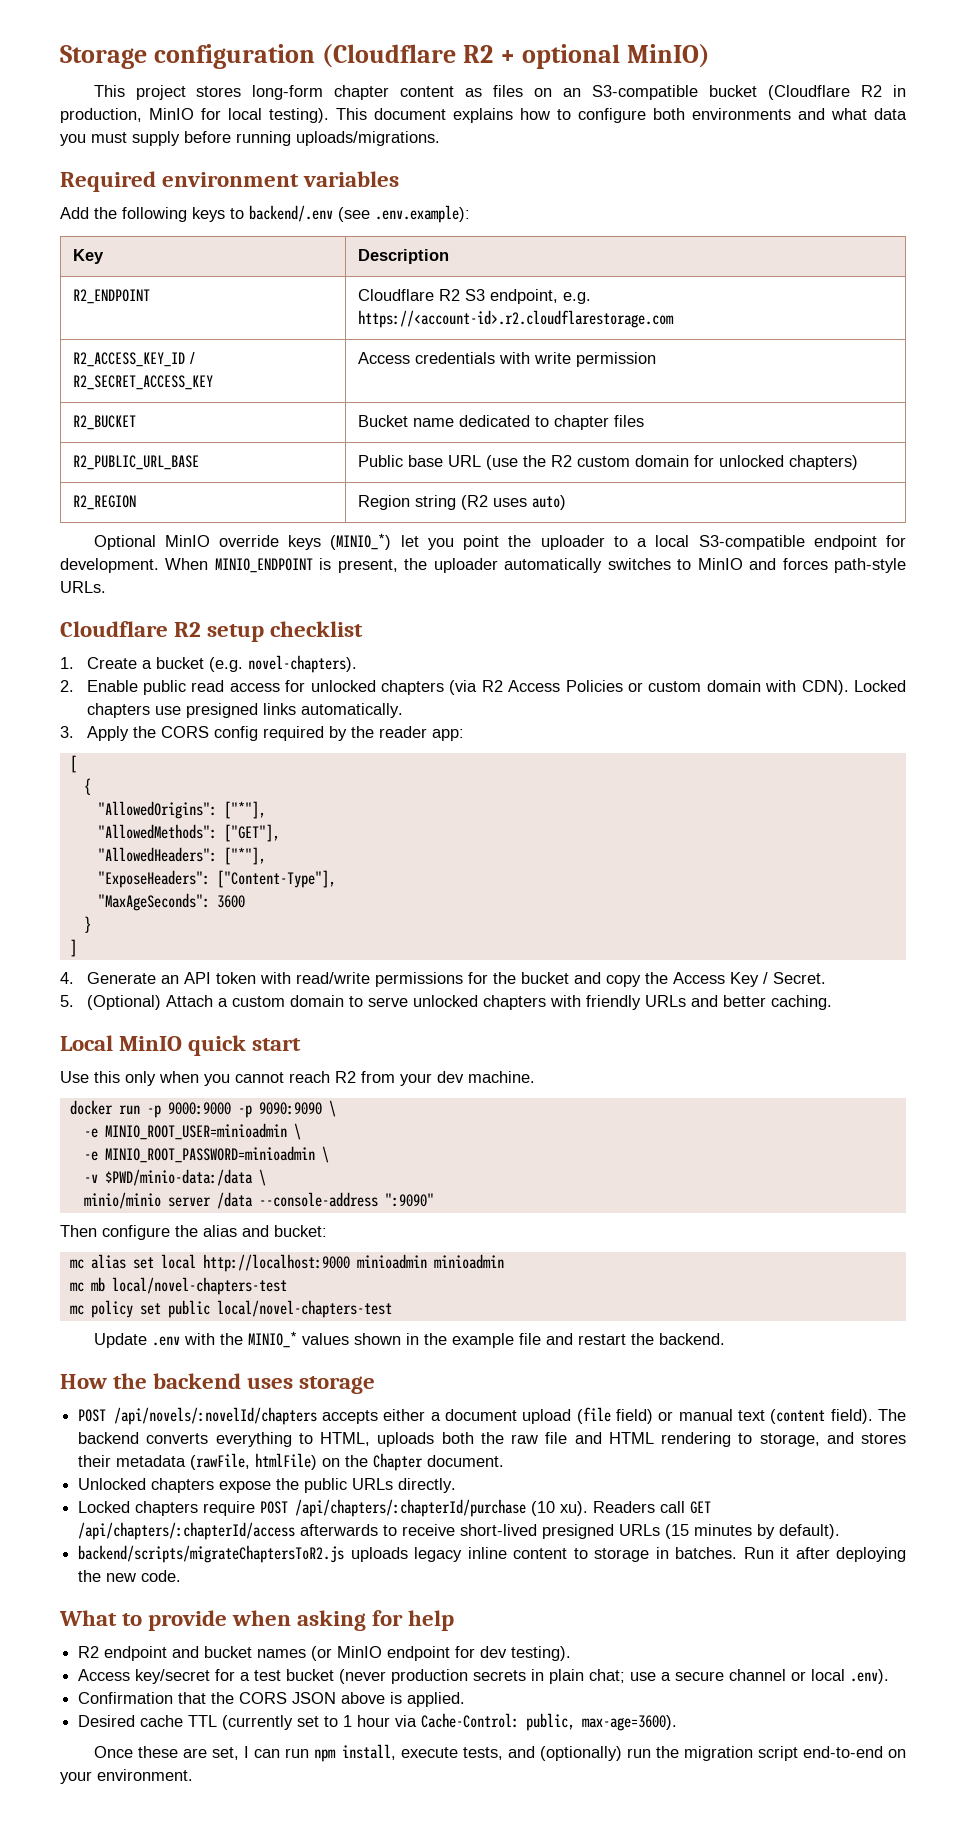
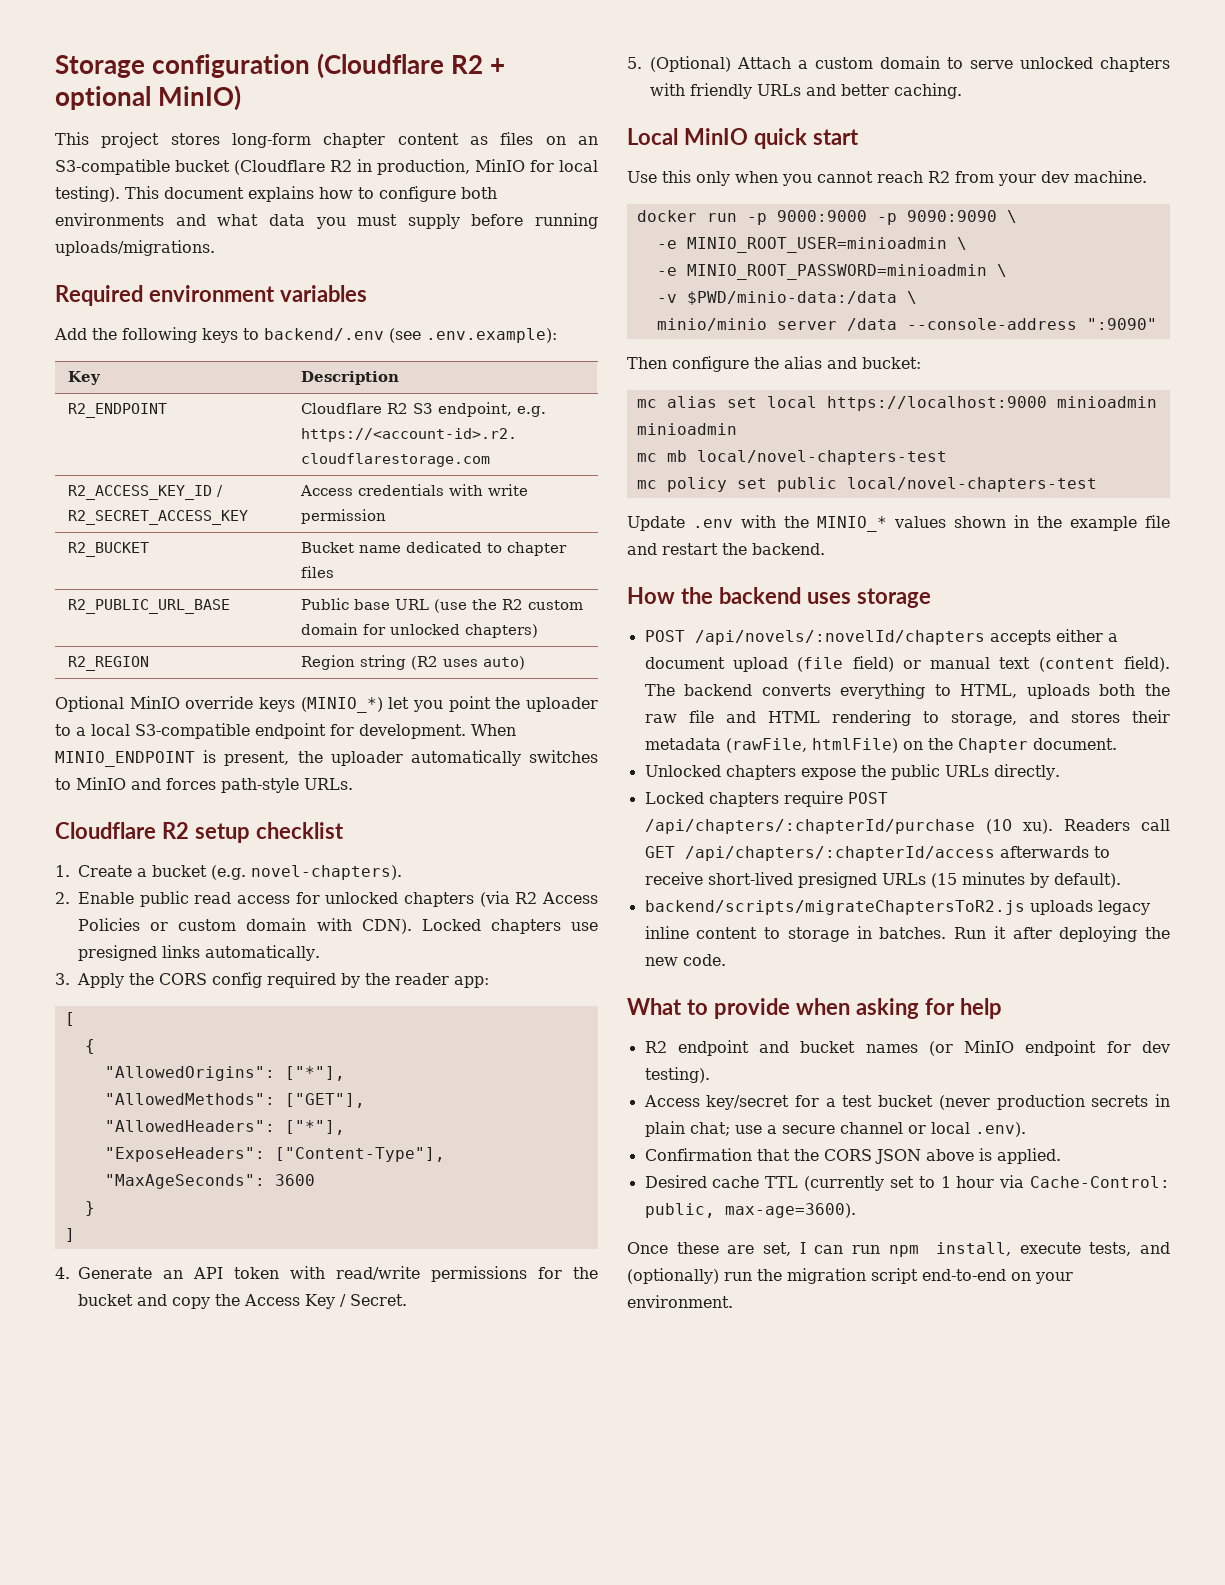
- mc alias set local http://localhost:9000 minioadmin minioadmin
+ mc alias set local https://localhost:9000 minioadmin minioadmin

